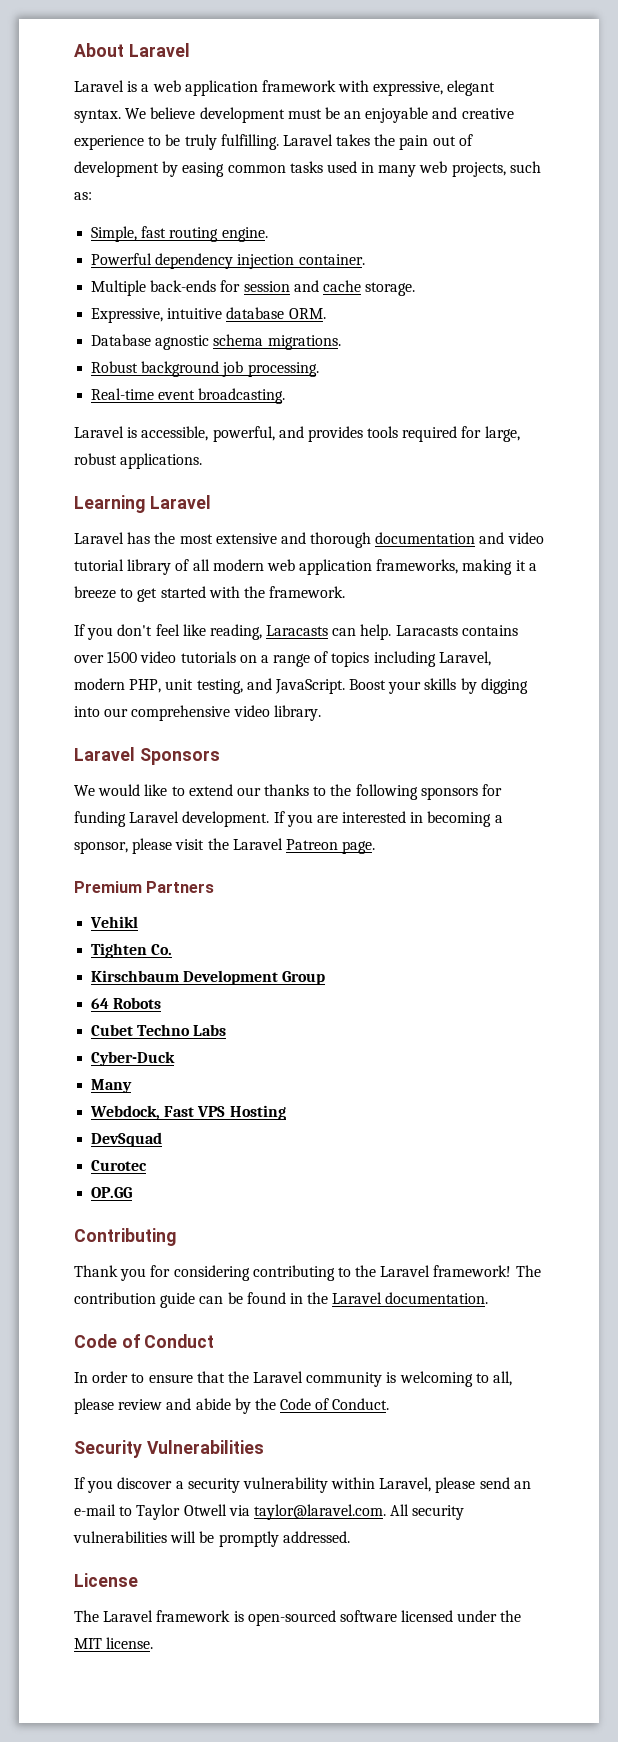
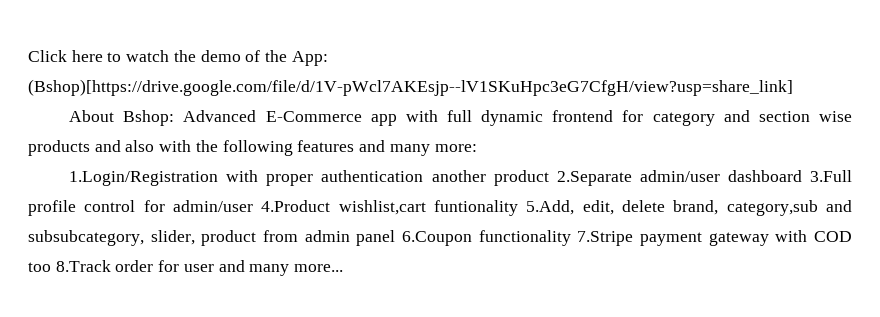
- About Laravel
- Laravel is a web application framework with expressive, elegant syntax. We believe development must be an enjoyable and creative experience to be truly fulfilling. Laravel takes the pain out of development by easing common tasks used in many web projects, such as:
- Simple, fast routing engine.
- Powerful dependency injection container.
- Multiple back-ends for session and cache storage.
- Expressive, intuitive database ORM.
- Database agnostic schema migrations.
- Robust background job processing.
- Real-time event broadcasting.
- Laravel is accessible, powerful, and provides tools required for large, robust applications.
- Learning Laravel
- Laravel has the most extensive and thorough documentation and video tutorial library of all modern web application frameworks, making it a breeze to get started with the framework.
- If you don't feel like reading, Laracasts can help. Laracasts contains over 1500 video tutorials on a range of topics including Laravel, modern PHP, unit testing, and JavaScript. Boost your skills by digging into our comprehensive video library.
- Laravel Sponsors
- We would like to extend our thanks to the following sponsors for funding Laravel development. If you are interested in becoming a sponsor, please visit the Laravel Patreon page.
- Premium Partners
- Vehikl
- Tighten Co.
- Kirschbaum Development Group
- 64 Robots
- Cubet Techno Labs
- Cyber-Duck
- Many
- Webdock, Fast VPS Hosting
- DevSquad
- Curotec
- OP.GG
- Contributing
- Thank you for considering contributing to the Laravel framework! The contribution guide can be found in the Laravel documentation.
- Code of Conduct
- In order to ensure that the Laravel community is welcoming to all, please review and abide by the Code of Conduct.
- Security Vulnerabilities
- If you discover a security vulnerability within Laravel, please send an e-mail to Taylor Otwell via taylor@laravel.com. All security vulnerabilities will be promptly addressed.
- License
- The Laravel framework is open-sourced software licensed under the MIT license.
+ Click here to watch the demo of the App: (Bshop)[https://drive.google.com/file/d/1V-pWcl7AKEsjp--lV1SKuHpc3eG7CfgH/view?usp=share_link]
+ About Bshop: Advanced E-Commerce app with full dynamic frontend for category and section wise products and also with the following features and many more:
+ 1.Login/Registration with proper authentication another product 2.Separate admin/user dashboard 3.Full profile control for admin/user 4.Product wishlist,cart funtionality 5.Add, edit, delete brand, category,sub and subsubcategory, slider, product from admin panel 6.Coupon functionality 7.Stripe payment gateway with COD too 8.Track order for user and many more...

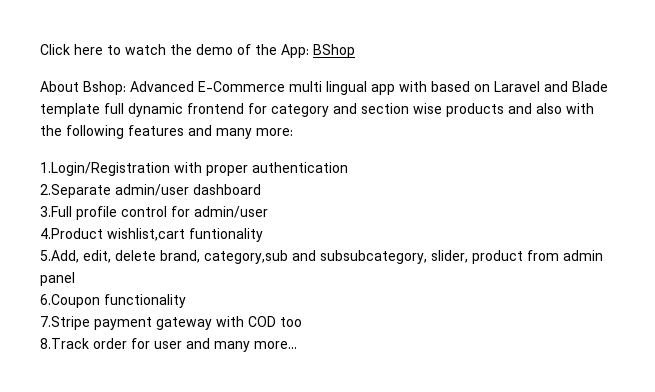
- Click here to watch the demo of the App: (Bshop)[https://drive.google.com/file/d/1V-pWcl7AKEsjp--lV1SKuHpc3eG7CfgH/view?usp=share_link]
+ Click here to watch the demo of the App: BShop
- About Bshop: Advanced E-Commerce app with full dynamic frontend for category and section wise products and also with the following features and many more:
+ About Bshop: Advanced E-Commerce multi lingual app with based on Laravel and Blade template full dynamic frontend for category and section wise products and also with the following features and many more:
- 1.Login/Registration with proper authentication another product 2.Separate admin/user dashboard 3.Full profile control for admin/user 4.Product wishlist,cart funtionality 5.Add, edit, delete brand, category,sub and subsubcategory, slider, product from admin panel 6.Coupon functionality 7.Stripe payment gateway with COD too 8.Track order for user and many more...
+ 1.Login/Registration with proper authentication
+ 2.Separate admin/user dashboard
+ 3.Full profile control for admin/user
+ 4.Product wishlist,cart funtionality
+ 5.Add, edit, delete brand, category,sub and subsubcategory, slider, product from admin panel
+ 6.Coupon functionality
+ 7.Stripe payment gateway with COD too
+ 8.Track order for user and many more...

